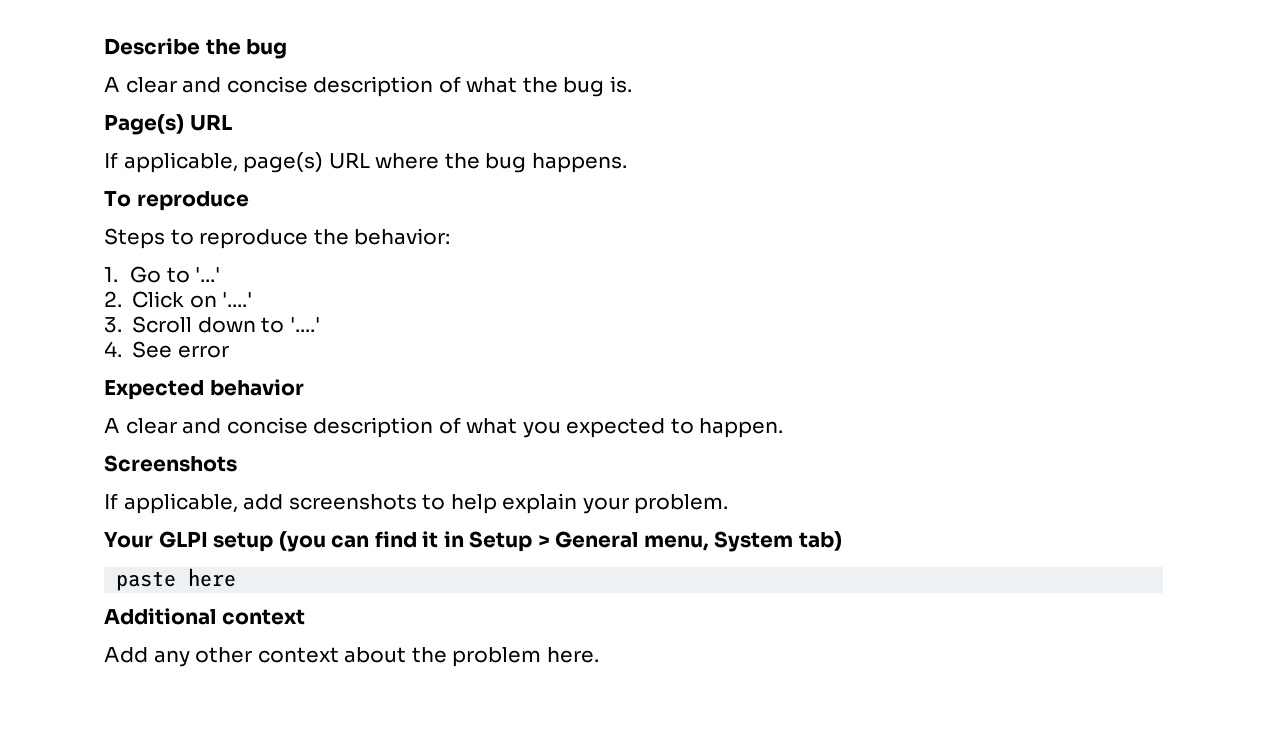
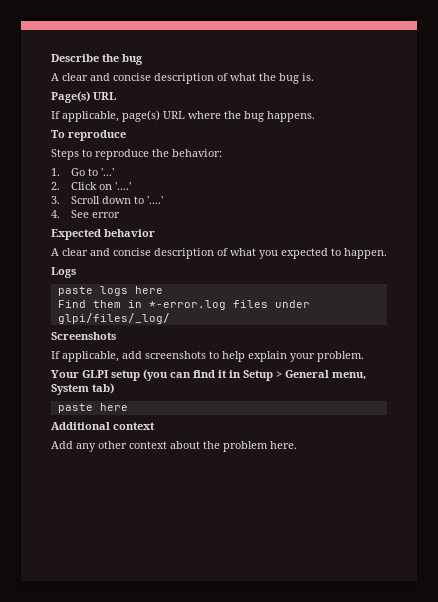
+ Logs
+ paste logs here
+ Find them in *-error.log files under glpi/files/_log/

